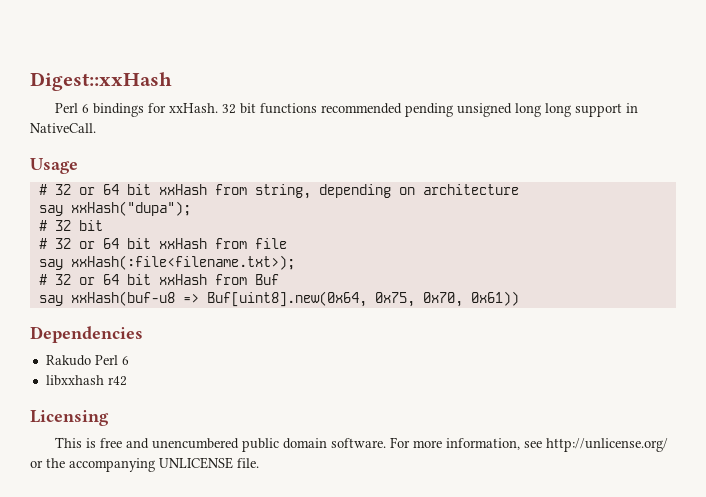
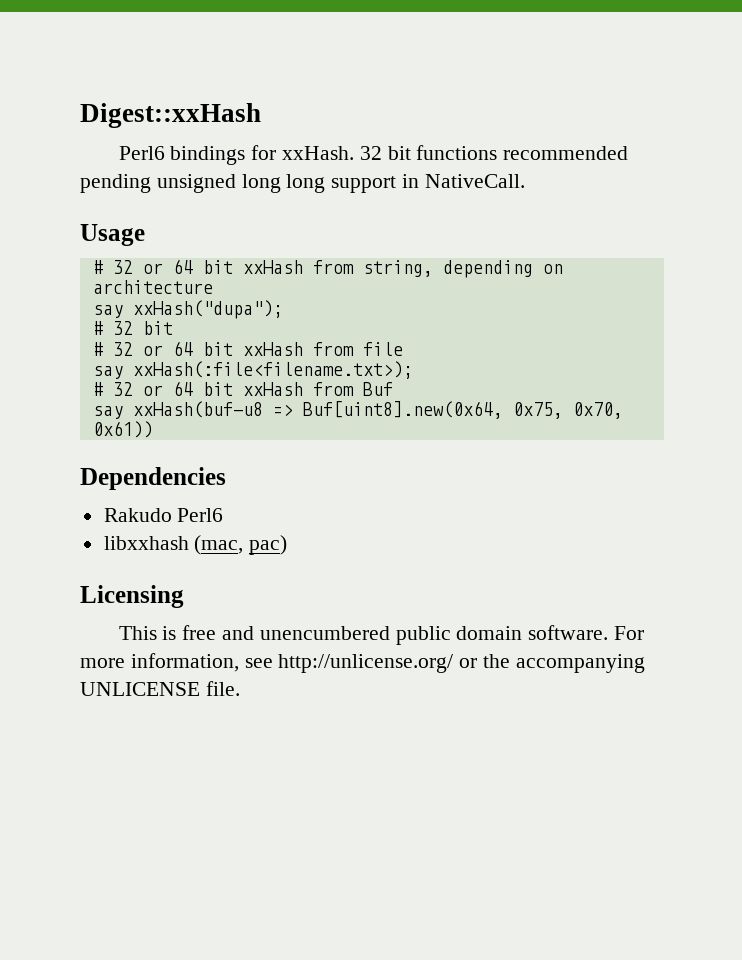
- Perl 6 bindings for xxHash.
+ Perl6 bindings for xxHash.
- Rakudo Perl 6
+ Rakudo Perl6
- libxxhash r42
+ libxxhash (mac, pac)

